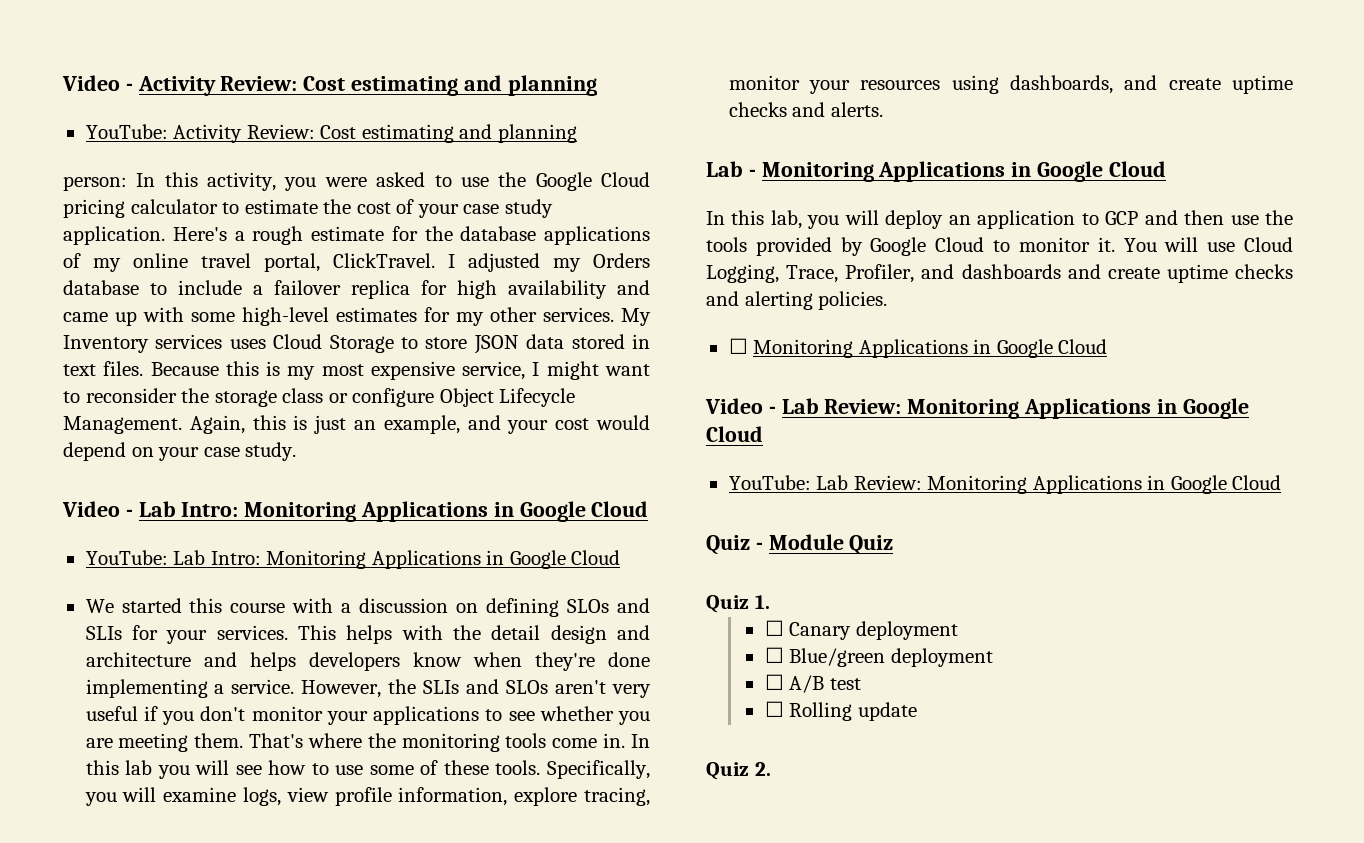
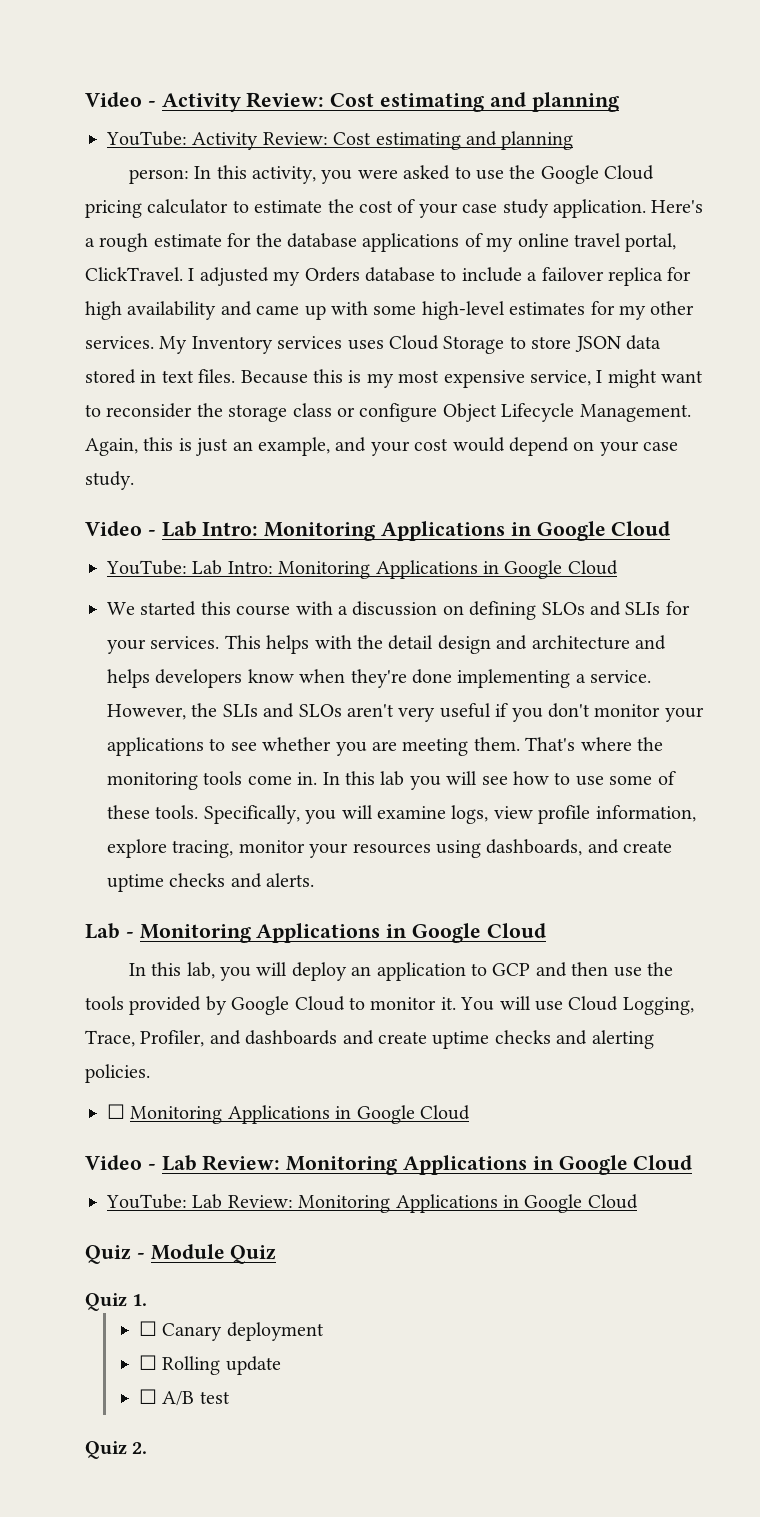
- ☐ Blue/green deployment
+ ☐ Rolling update
- ☐ Rolling update

